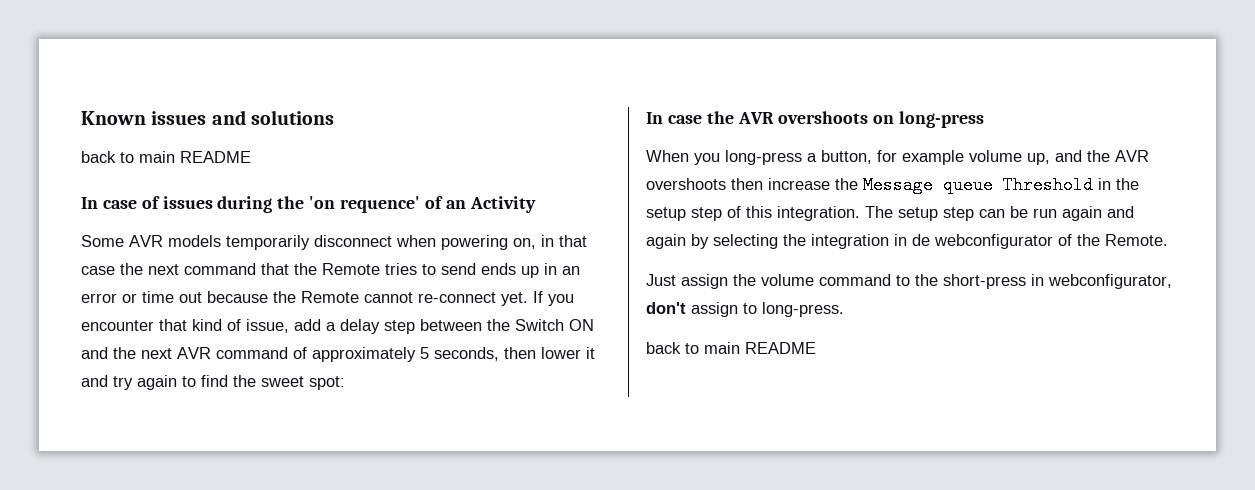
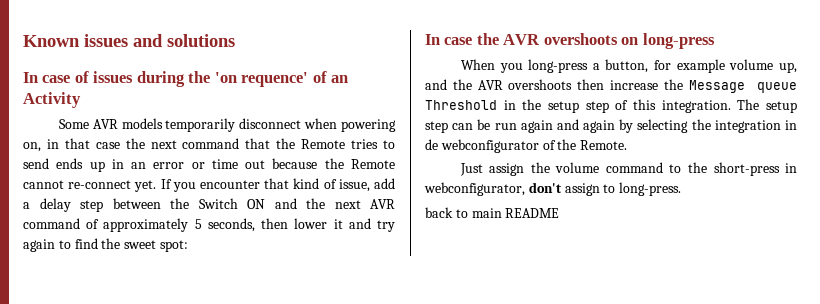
  Known issues and solutions
- back to main README

